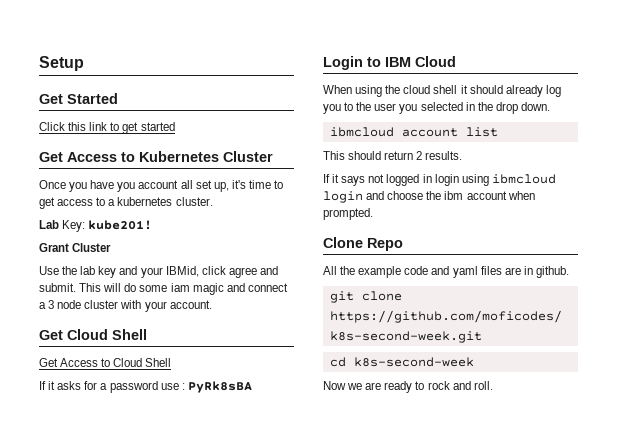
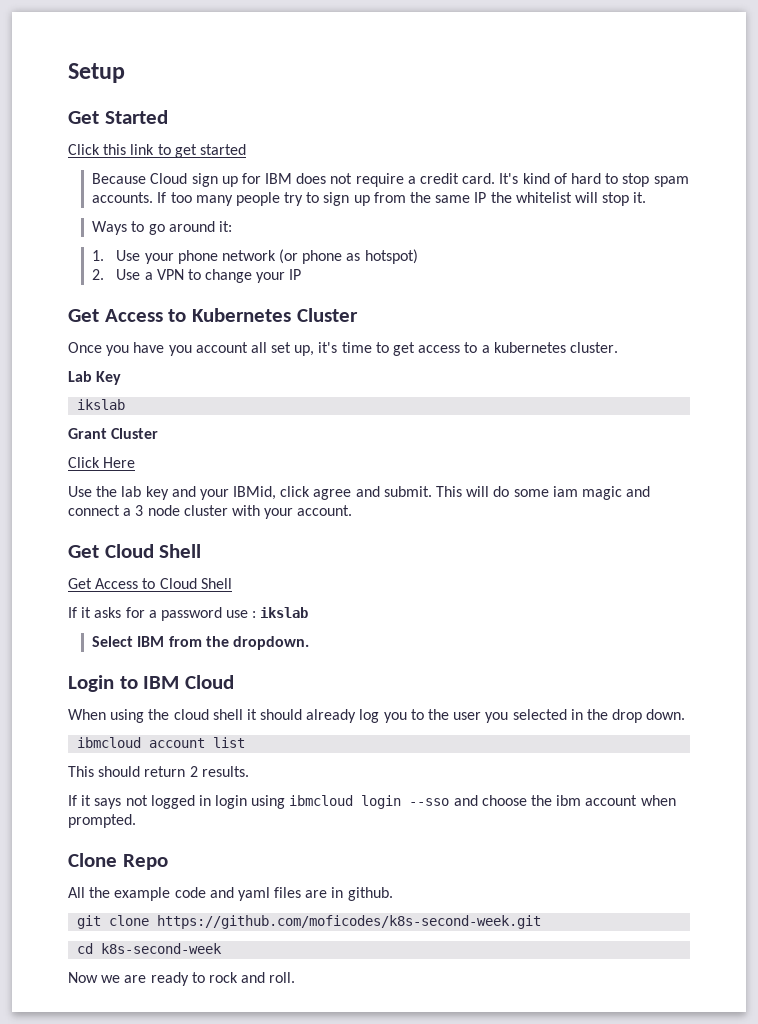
+ Because Cloud sign up for IBM does not require a credit card. It's kind of hard to stop spam accounts. If too many people try to sign up from the same IP the whitelist will stop it.
+ Ways to go around it:
+ 1. Use your phone network (or phone as hotspot)
+ 2. Use a VPN to change your IP
- Lab Key: kube201!
+ Lab Key
+ ikslab
+ Click Here
- If it asks for a password use : PyRk8sBA
+ If it asks for a password use : ikslab
+ Select IBM from the dropdown.
- If it says not logged in login using ibmcloud login and choose the ibm account when prompted.
+ If it says not logged in login using ibmcloud login --sso and choose the ibm account when prompted.

